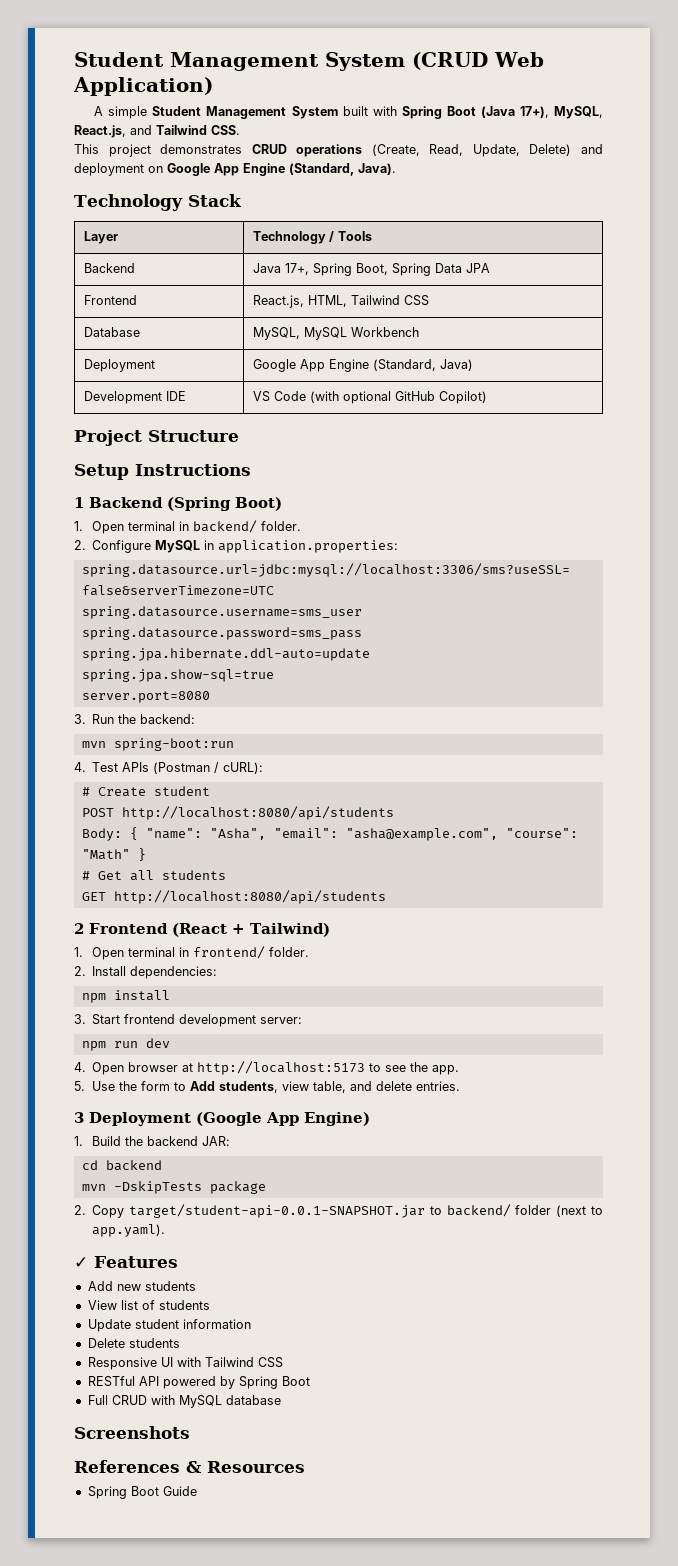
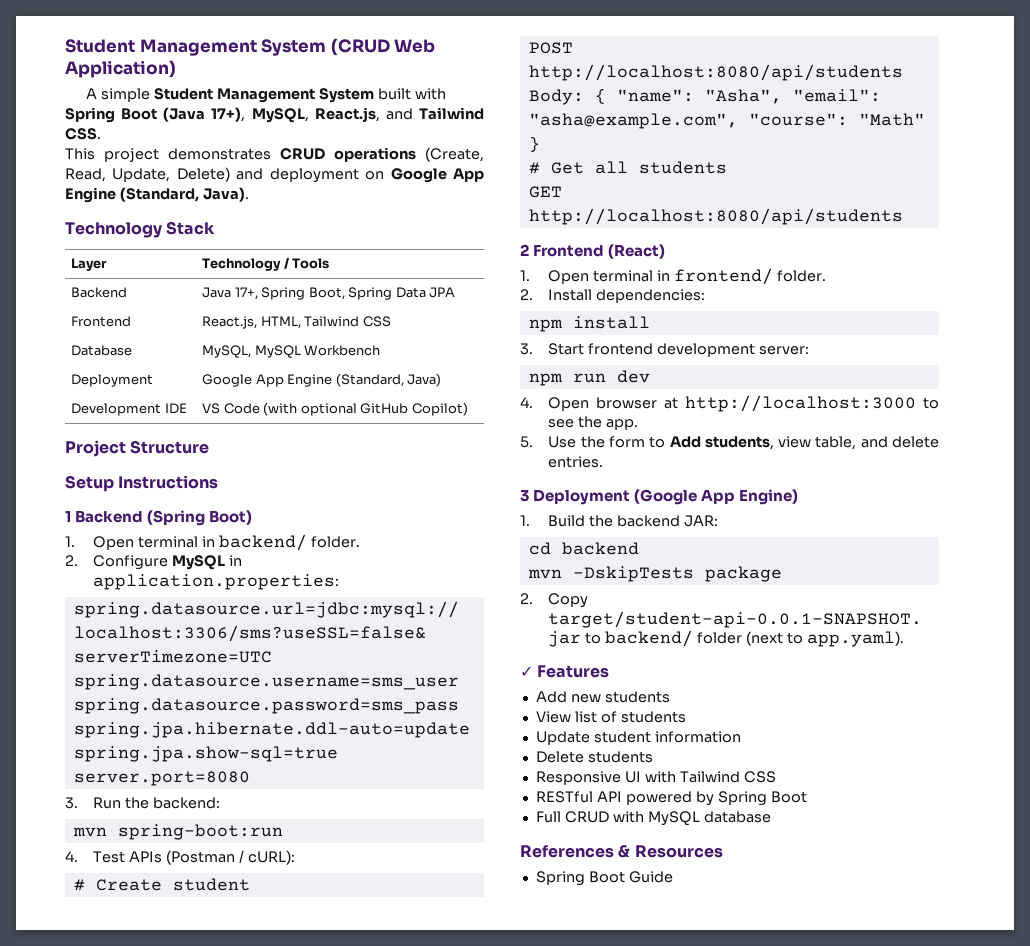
- 2 Frontend (React + Tailwind)
+ 2 Frontend (React)
- 4. Open browser at http://localhost:5173 to see the app.
+ 4. Open browser at http://localhost:3000 to see the app.
- Screenshots

